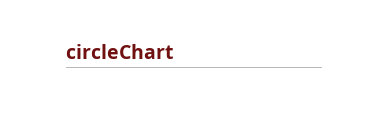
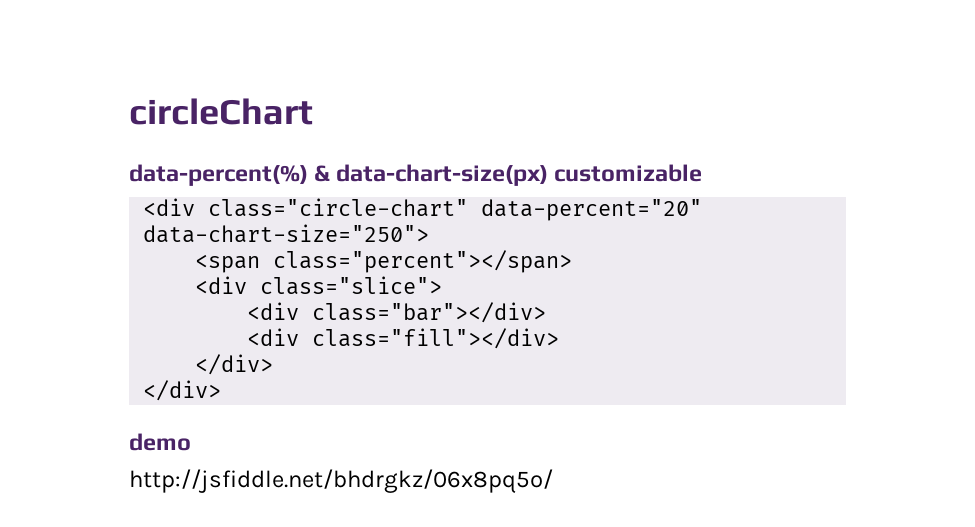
+ data-percent(%) & data-chart-size(px) customizable
+ <div class="circle-chart" data-percent="20" data-chart-size="250">
+ <span class="percent"></span>
+ <div class="slice">
+ <div class="bar"></div>
+ <div class="fill"></div>
+ </div>
+ </div>
+ demo
+ http://jsfiddle.net/bhdrgkz/06x8pq5o/

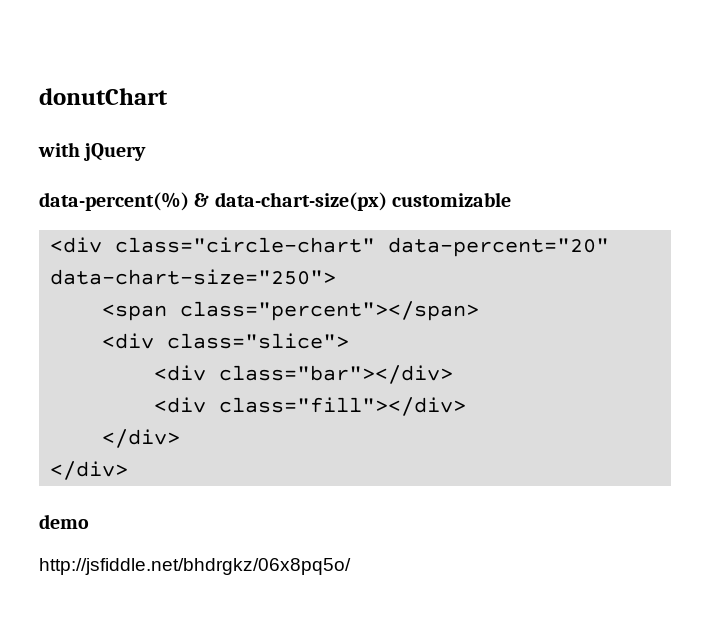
- circleChart
+ donutChart
+ with jQuery

